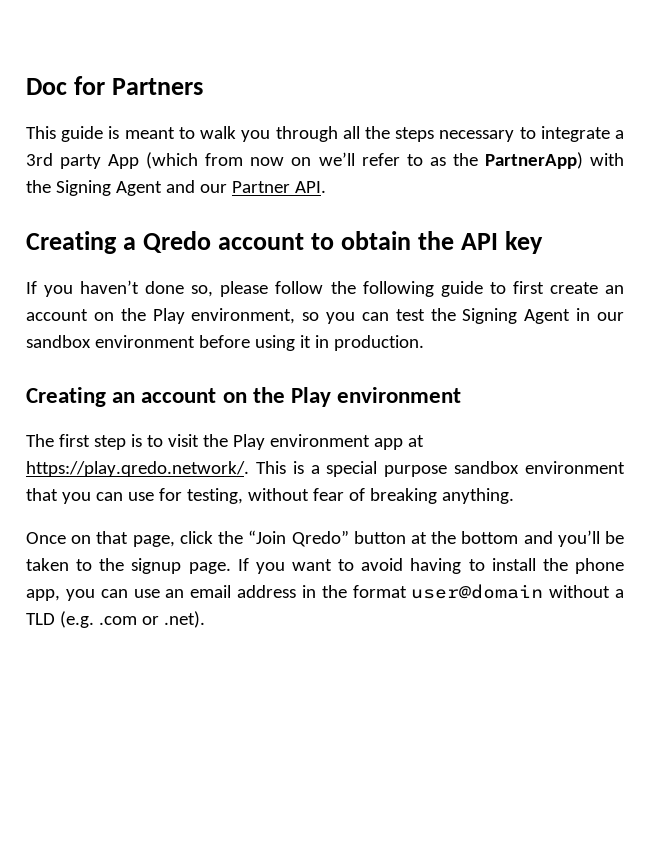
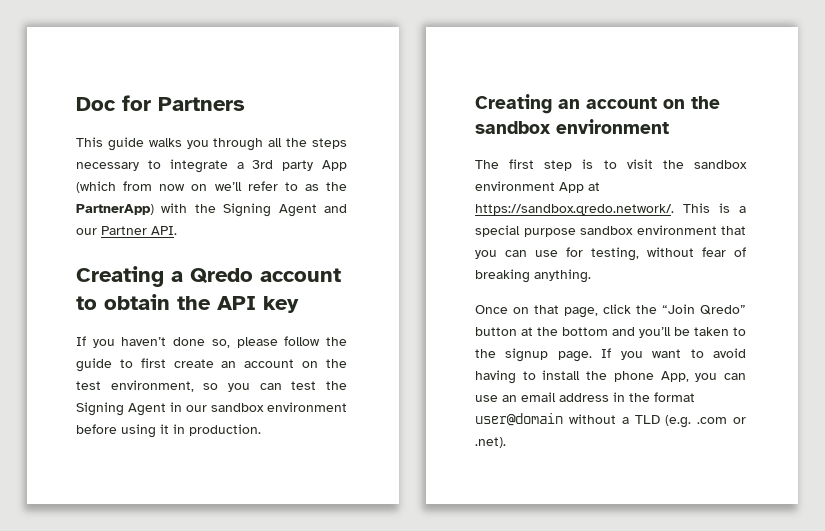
- This guide is meant to walk you through all the steps necessary to integrate a 3rd party App (which from now on we’ll refer to as the PartnerApp) with the Signing Agent and our Partner API.
+ This guide walks you through all the steps necessary to integrate a 3rd party App (which from now on we’ll refer to as the PartnerApp) with the Signing Agent and our Partner API.
- If you haven’t done so, please follow the following guide to first create an account on the Play environment, so you can test the Signing Agent in our sandbox environment before using it in production.
+ If you haven’t done so, please follow the guide to first create an account on the test environment, so you can test the Signing Agent in our sandbox environment before using it in production.
- Creating an account on the Play environment
+ Creating an account on the sandbox environment
- The first step is to visit the Play environment app at https://play.qredo.network/. This is a special purpose sandbox environment that you can use for testing, without fear of breaking anything.
+ The first step is to visit the sandbox environment App at https://sandbox.qredo.network/. This is a special purpose sandbox environment that you can use for testing, without fear of breaking anything.
- If you want to avoid having to install the phone app, you can use an email address in the format user@domain without a TLD (e.g. .com or .net).
+ If you want to avoid having to install the phone App, you can use an email address in the format user@domain without a TLD (e.g. .com or .net).

